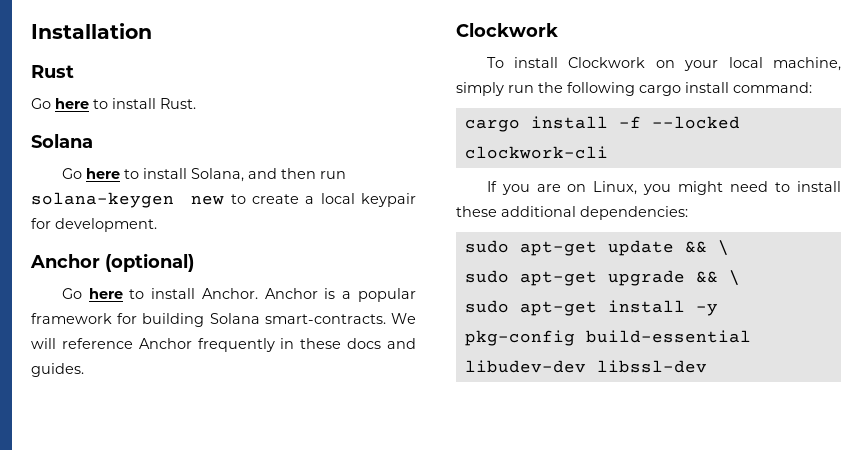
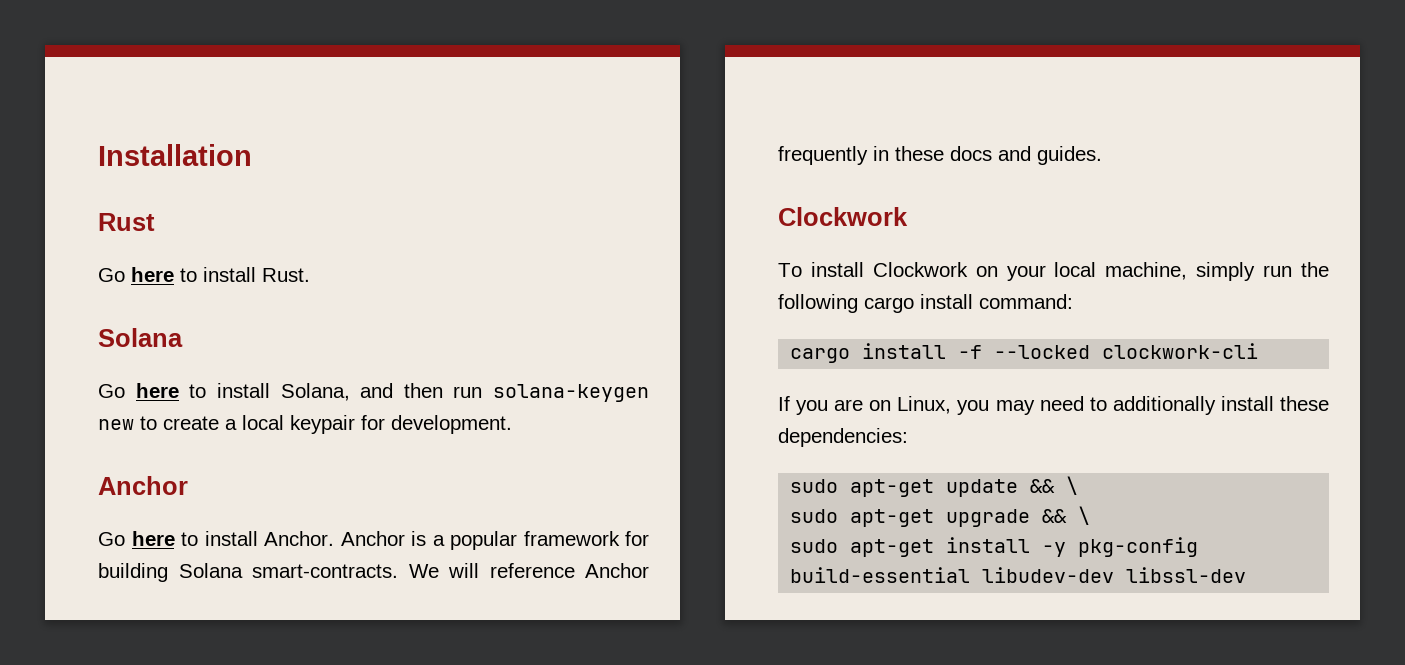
  Go here to install Solana, and then run solana-keygen new to create a local keypair for development.
- Anchor (optional)
+ Anchor
- If you are on Linux, you might need to install these additional dependencies:
+ If you are on Linux, you may need to additionally install these dependencies:

